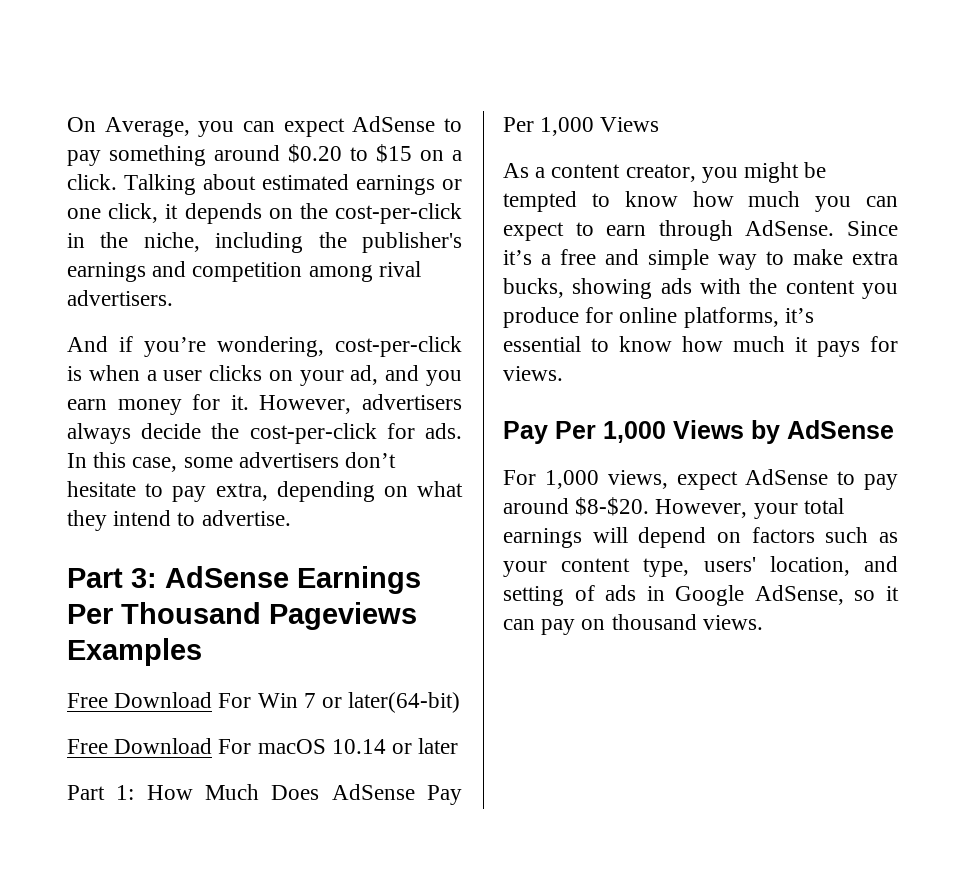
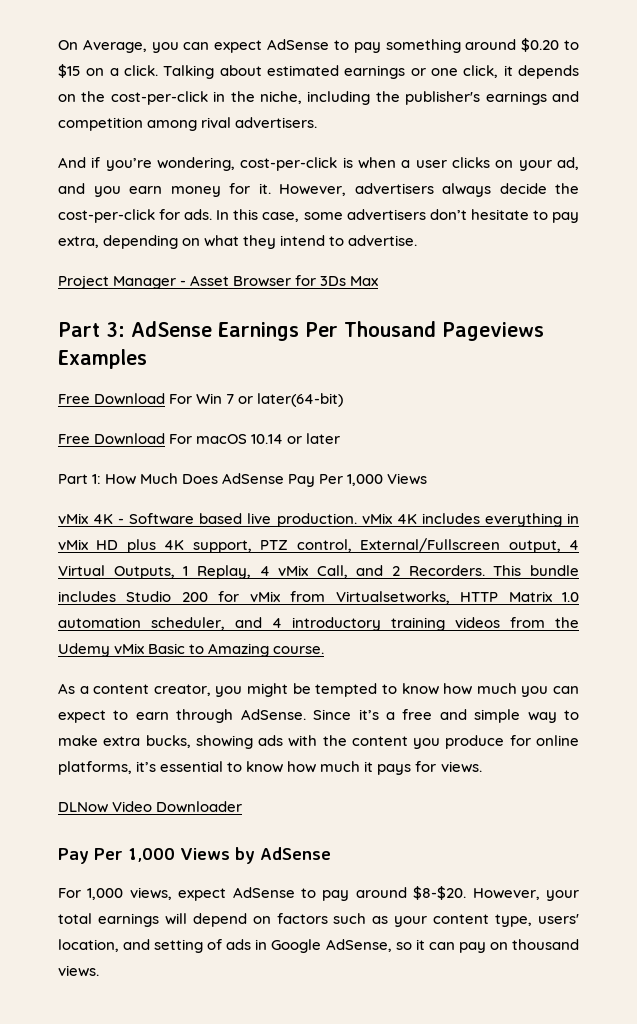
+ Project Manager - Asset Browser for 3Ds Max
+ vMix 4K - Software based live production. vMix 4K includes everything in vMix HD plus 4K support, PTZ control, External/Fullscreen output, 4 Virtual Outputs, 1 Replay, 4 vMix Call, and 2 Recorders. This bundle includes Studio 200 for vMix from Virtualsetworks, HTTP Matrix 1.0 automation scheduler, and 4 introductory training videos from the Udemy vMix Basic to Amazing course.
+ DLNow Video Downloader

